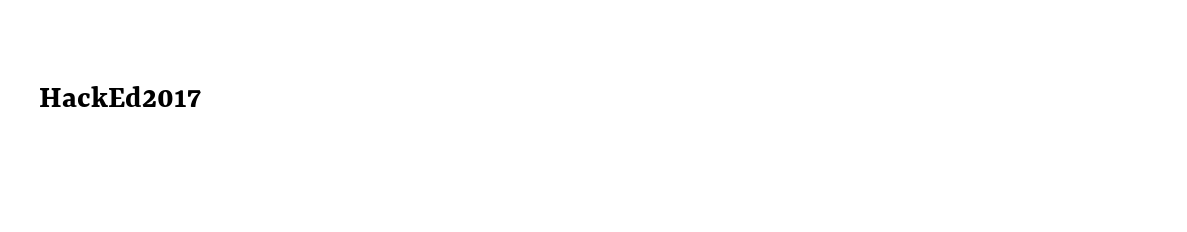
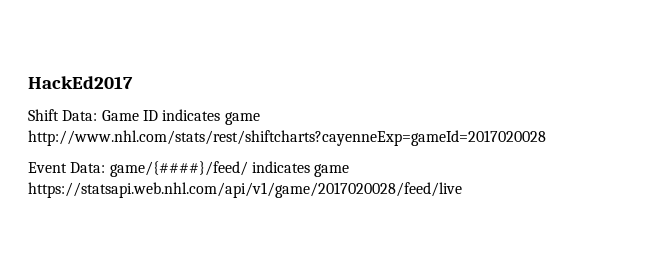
+ Shift Data: Game ID indicates game http://www.nhl.com/stats/rest/shiftcharts?cayenneExp=gameId=2017020028
+ Event Data: game/{####}/feed/ indicates game https://statsapi.web.nhl.com/api/v1/game/2017020028/feed/live

